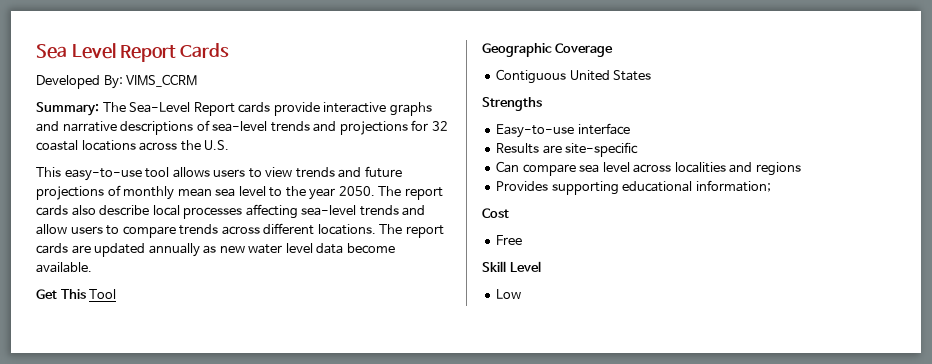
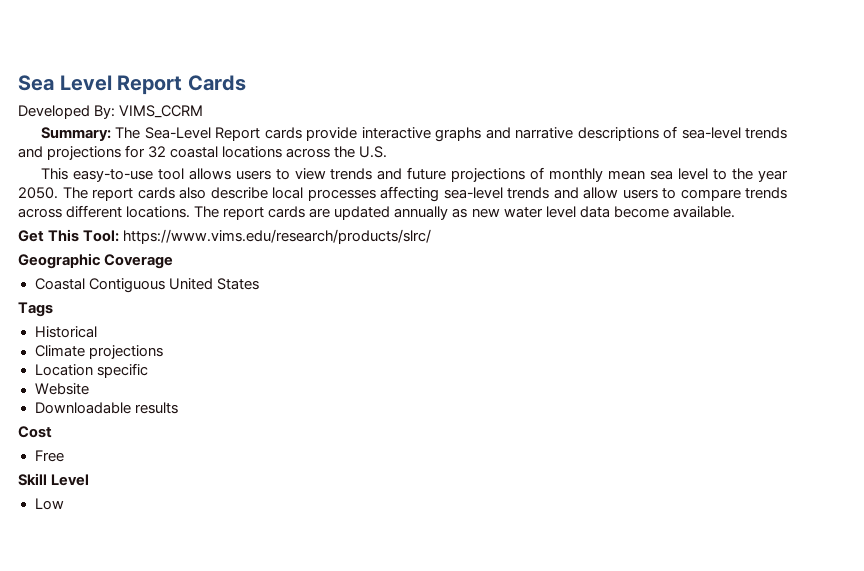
- Get This Tool
+ Get This Tool: https://www.vims.edu/research/products/slrc/
- Contiguous United States
+ Coastal Contiguous United States
- Strengths
- Easy-to-use interface
- Results are site-specific
- Can compare sea level across localities and regions
- Provides supporting educational information;
+ Tags
+ Historical
+ Climate projections
+ Location specific
+ Website
+ Downloadable results

